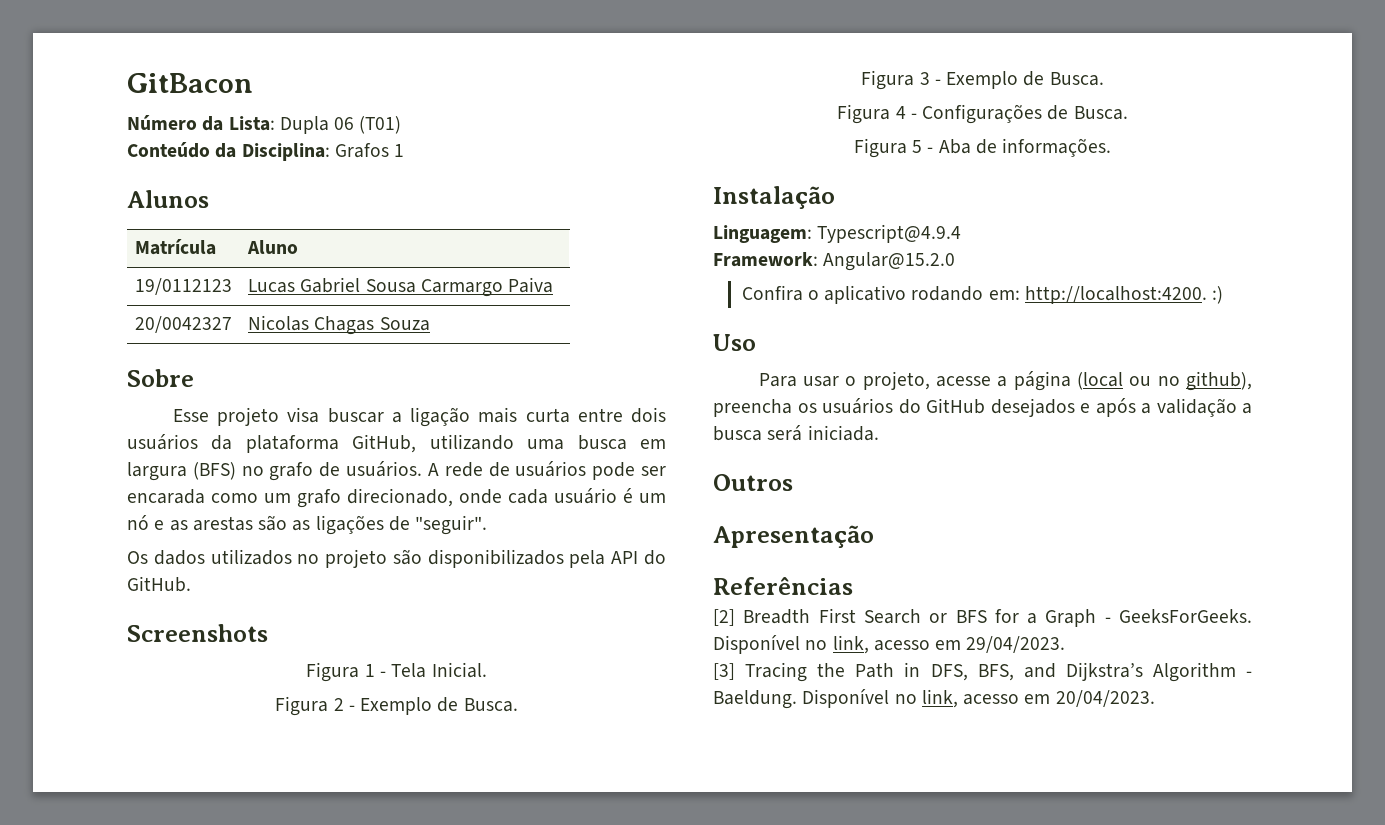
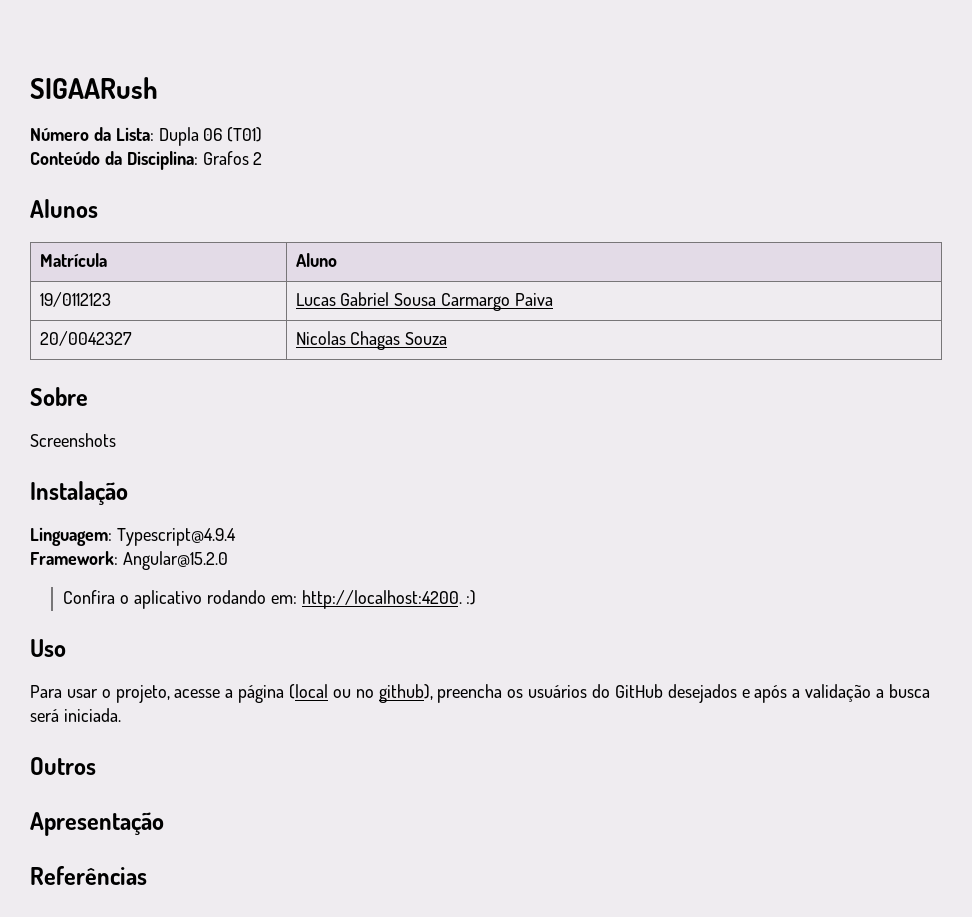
- GitBacon
+ SIGAARush
- Conteúdo da Disciplina: Grafos 1
+ Conteúdo da Disciplina: Grafos 2
- Esse projeto visa buscar a ligação mais curta entre dois usuários da plataforma GitHub, utilizando uma busca em largura (BFS) no grafo de usuários. A rede de usuários pode ser encarada como um grafo direcionado, onde cada usuário é um nó e as arestas são as ligações de "seguir".
- Os dados utilizados no projeto são disponibilizados pela API do GitHub.
  Screenshots
- Figura 1 - Tela Inicial.
- Figura 2 - Exemplo de Busca.
- Figura 3 - Exemplo de Busca.
- Figura 4 - Configurações de Busca.
- Figura 5 - Aba de informações.
- [2] Breadth First Search or BFS for a Graph - GeeksForGeeks. Disponível no link, acesso em 29/04/2023.
- [3] Tracing the Path in DFS, BFS, and Dijkstra’s Algorithm - Baeldung. Disponível no link, acesso em 20/04/2023.

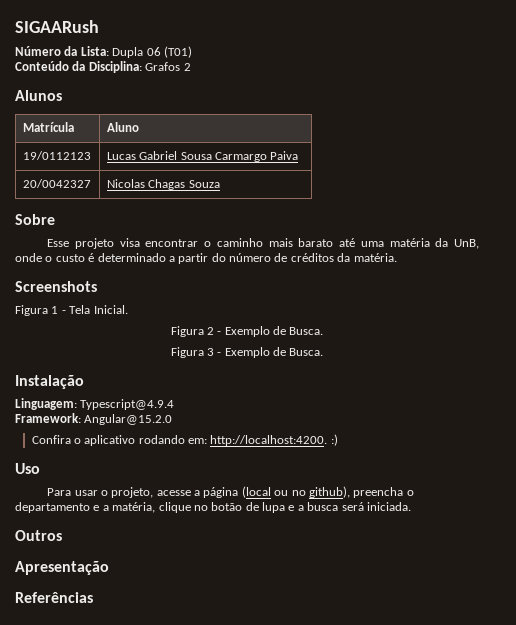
+ Esse projeto visa encontrar o caminho mais barato até uma matéria da UnB, onde o custo é determinado a partir do número de créditos da matéria.
  Screenshots
+ Figura 1 - Tela Inicial.
+ Figura 2 - Exemplo de Busca.
+ Figura 3 - Exemplo de Busca.
- Para usar o projeto, acesse a página (local ou no github), preencha os usuários do GitHub desejados e após a validação a busca será iniciada.
+ Para usar o projeto, acesse a página (local ou no github), preencha o departamento e a matéria, clique no botão de lupa e a busca será iniciada.

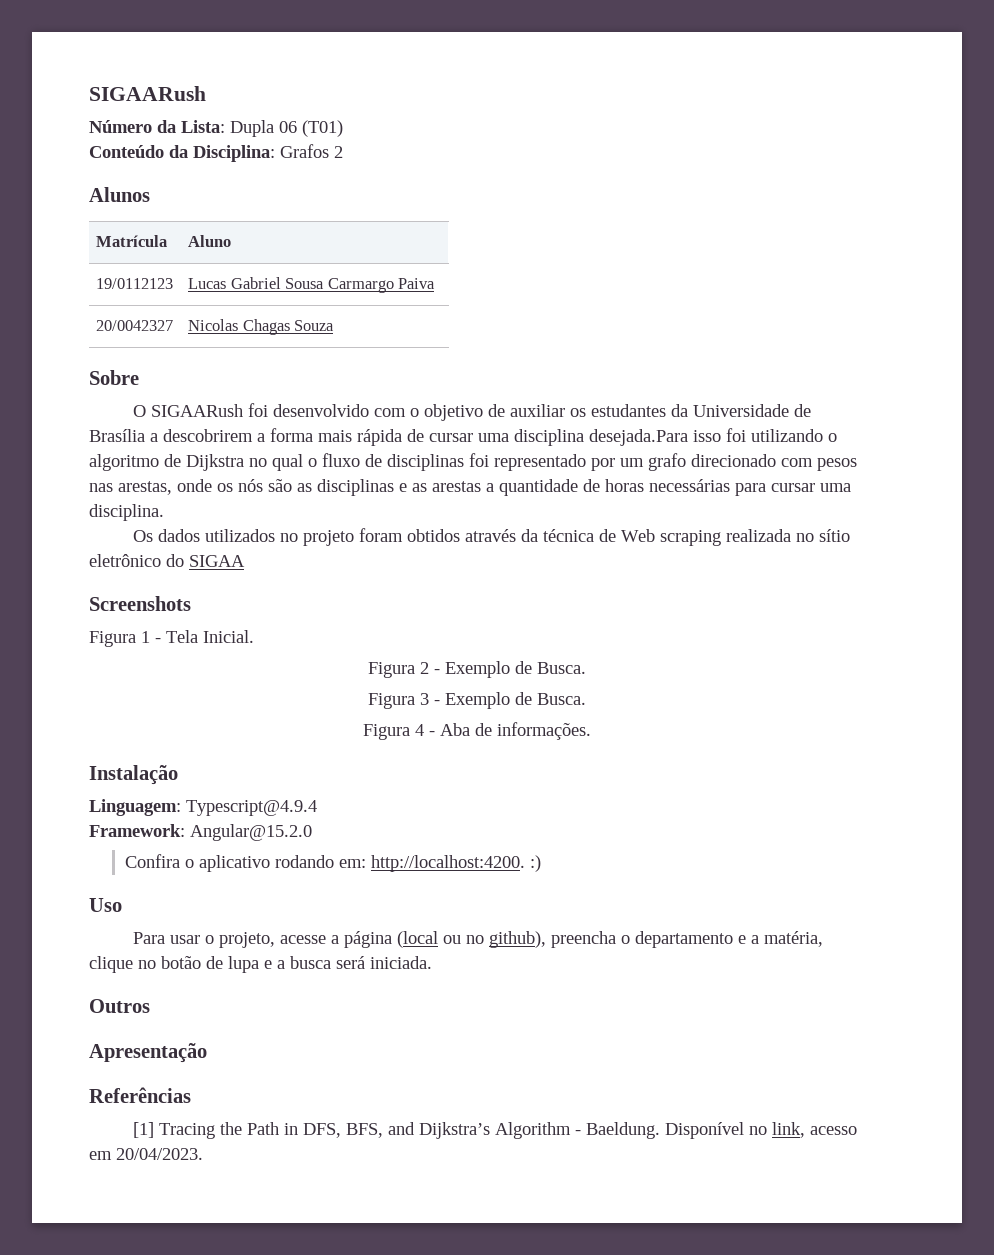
- Esse projeto visa encontrar o caminho mais barato até uma matéria da UnB, onde o custo é determinado a partir do número de créditos da matéria.
+ O SIGAARush foi desenvolvido com o objetivo de auxiliar os estudantes da Universidade de Brasília a descobrirem a forma mais rápida de cursar uma disciplina desejada.Para isso foi utilizando o algoritmo de Dijkstra no qual o fluxo de disciplinas foi representado por um grafo direcionado com pesos nas arestas, onde os nós são as disciplinas e as arestas a quantidade de horas necessárias para cursar uma disciplina.
+ Os dados utilizados no projeto foram obtidos através da técnica de Web scraping realizada no sítio eletrônico do SIGAA
+ Figura 4 - Aba de informações.
+ [1] Tracing the Path in DFS, BFS, and Dijkstra’s Algorithm - Baeldung. Disponível no link, acesso em 20/04/2023.

